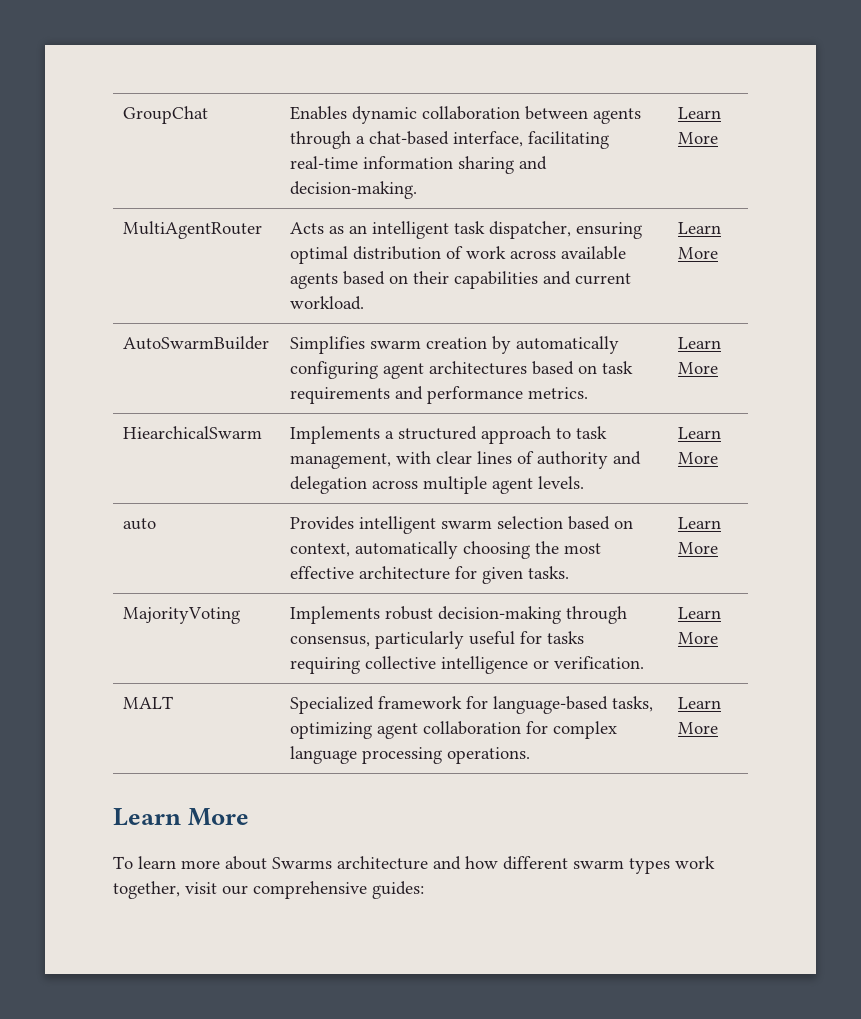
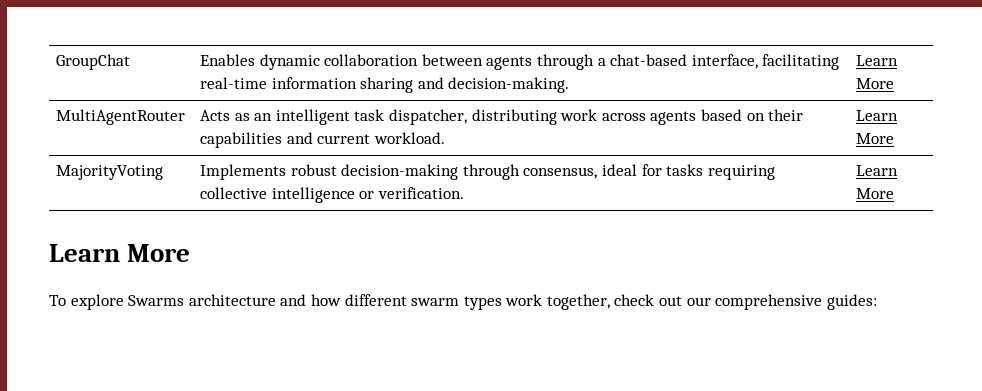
- MultiAgentRouter | Acts as an intelligent task dispatcher, ensuring optimal distribution of work across available agents based on their capabilities and current workload. | Learn More
+ MultiAgentRouter | Acts as an intelligent task dispatcher, distributing work across agents based on their capabilities and current workload. | Learn More
- AutoSwarmBuilder | Simplifies swarm creation by automatically configuring agent architectures based on task requirements and performance metrics. | Learn More
- HiearchicalSwarm | Implements a structured approach to task management, with clear lines of authority and delegation across multiple agent levels. | Learn More
- auto | Provides intelligent swarm selection based on context, automatically choosing the most effective architecture for given tasks. | Learn More
- MajorityVoting | Implements robust decision-making through consensus, particularly useful for tasks requiring collective intelligence or verification. | Learn More
+ MajorityVoting | Implements robust decision-making through consensus, ideal for tasks requiring collective intelligence or verification. | Learn More
- MALT | Specialized framework for language-based tasks, optimizing agent collaboration for complex language processing operations. | Learn More
- To learn more about Swarms architecture and how different swarm types work together, visit our comprehensive guides:
+ To explore Swarms architecture and how different swarm types work together, check out our comprehensive guides:

